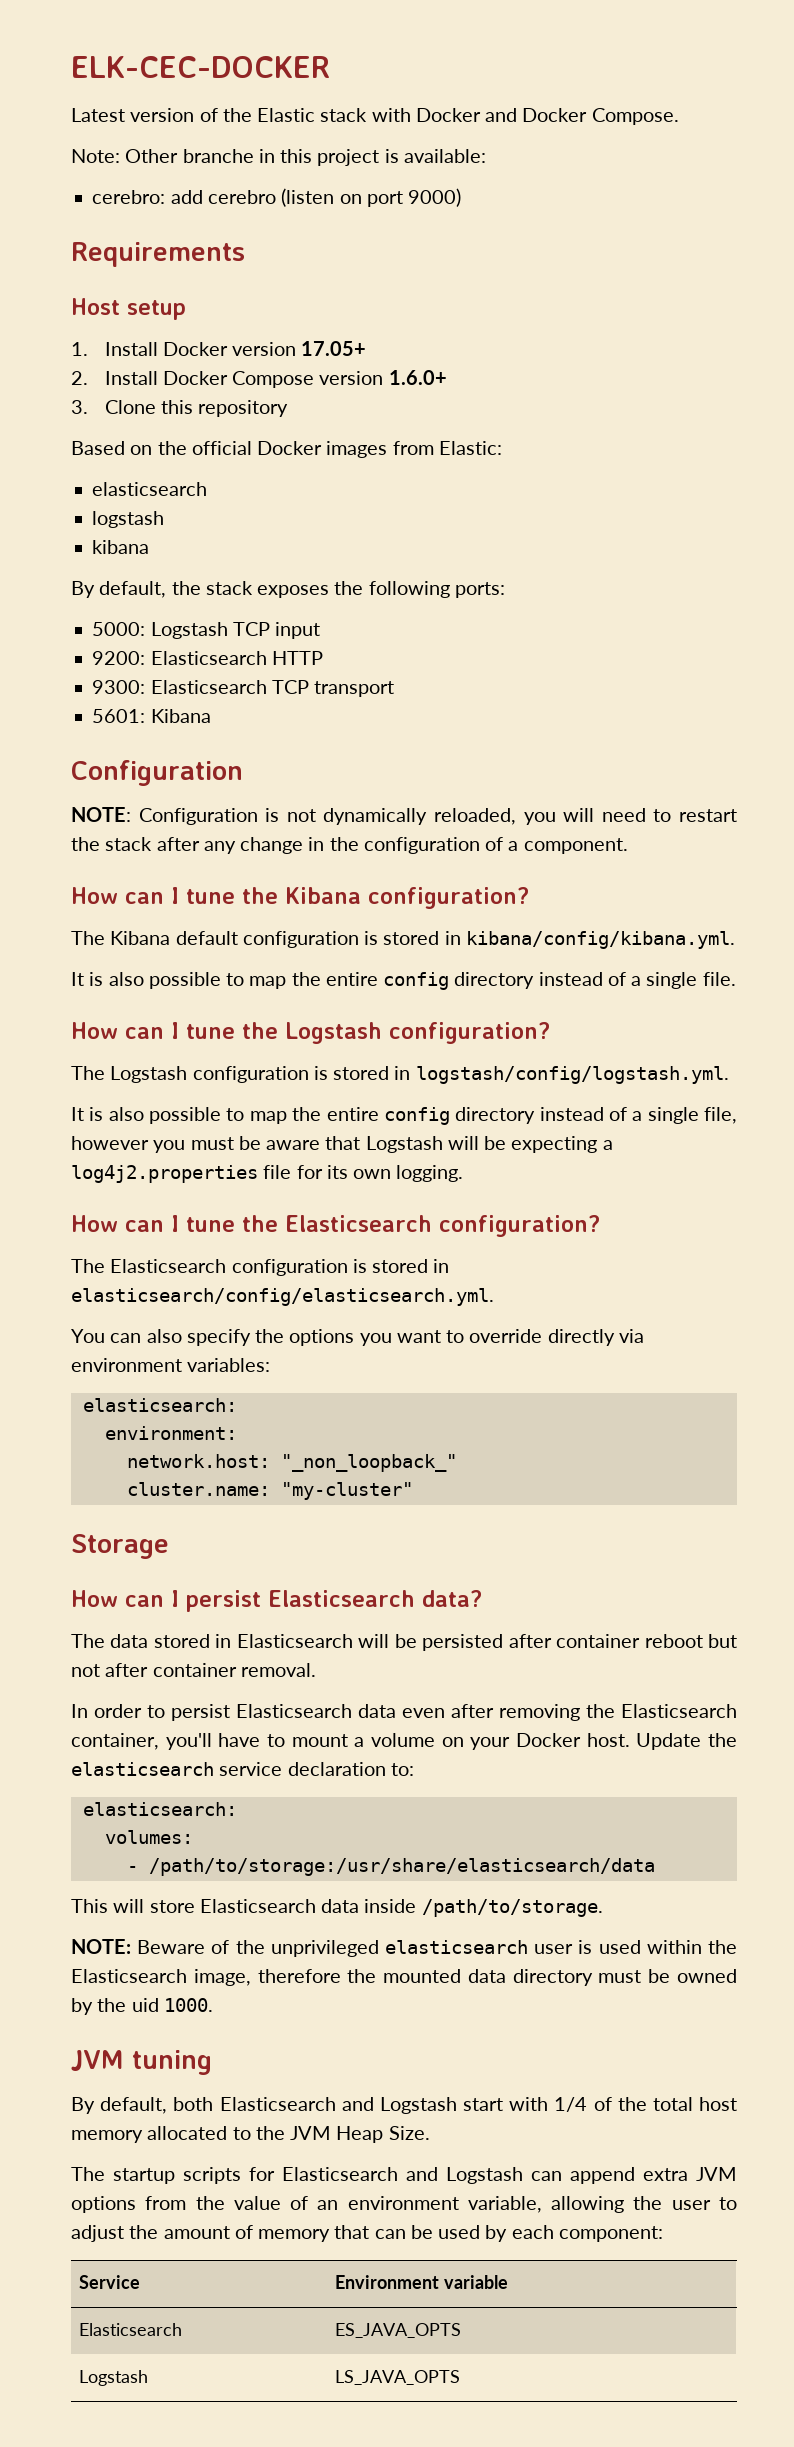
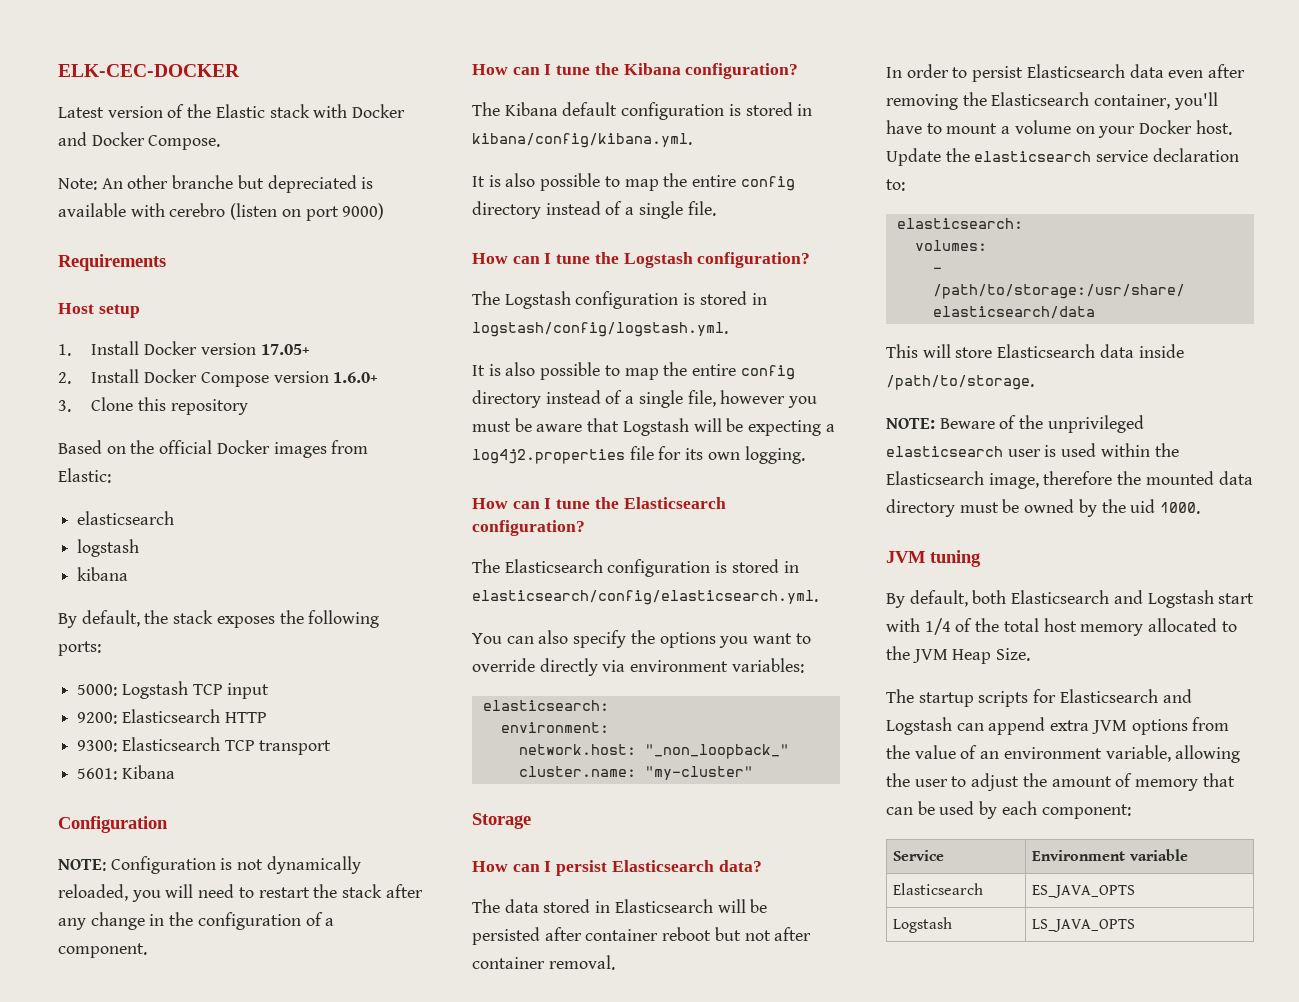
- Note: Other branche in this project is available:
- cerebro: add cerebro (listen on port 9000)
+ Note: An other branche but depreciated is available with cerebro (listen on port 9000)

